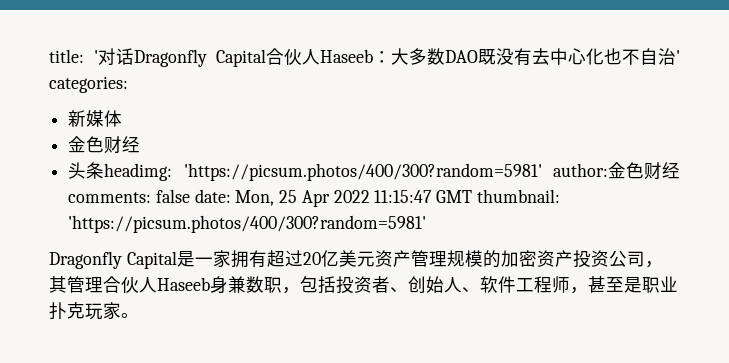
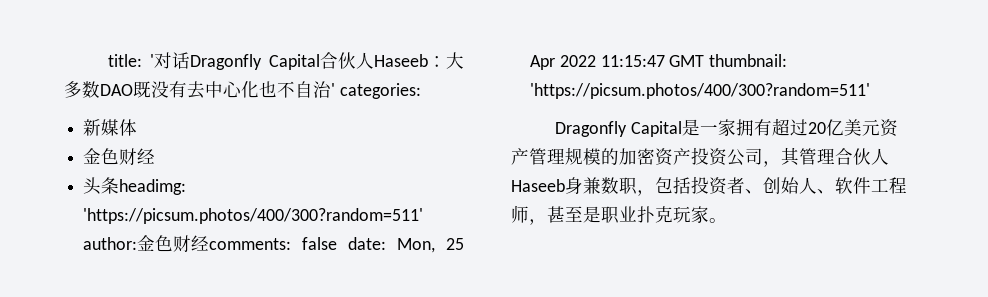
- 头条headimg: 'https://picsum.photos/400/300?random=5981' author:金色财经comments: false date: Mon, 25 Apr 2022 11:15:47 GMT thumbnail: 'https://picsum.photos/400/300?random=5981'
+ 头条headimg: 'https://picsum.photos/400/300?random=511' author:金色财经comments: false date: Mon, 25 Apr 2022 11:15:47 GMT thumbnail: 'https://picsum.photos/400/300?random=511'

